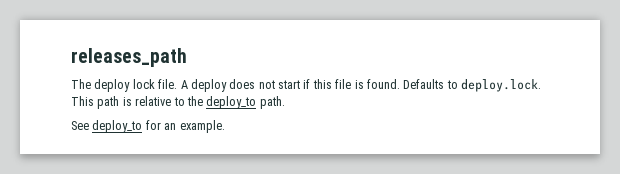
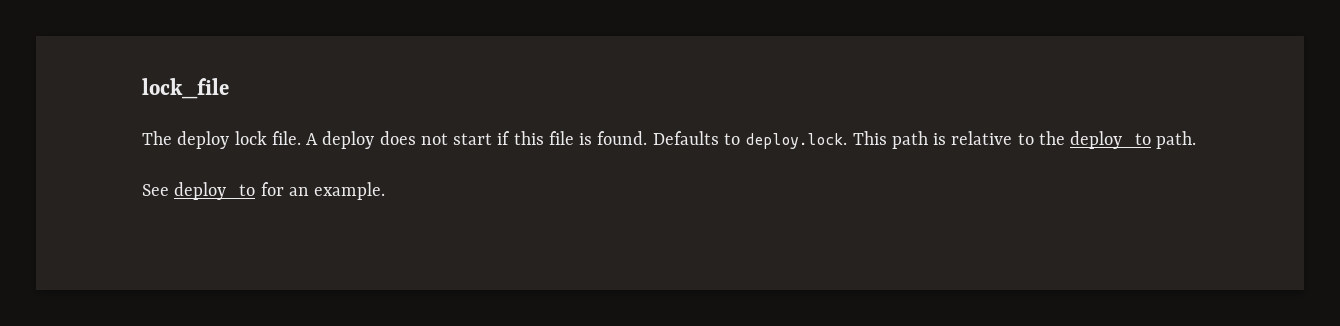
- releases_path
+ lock_file

